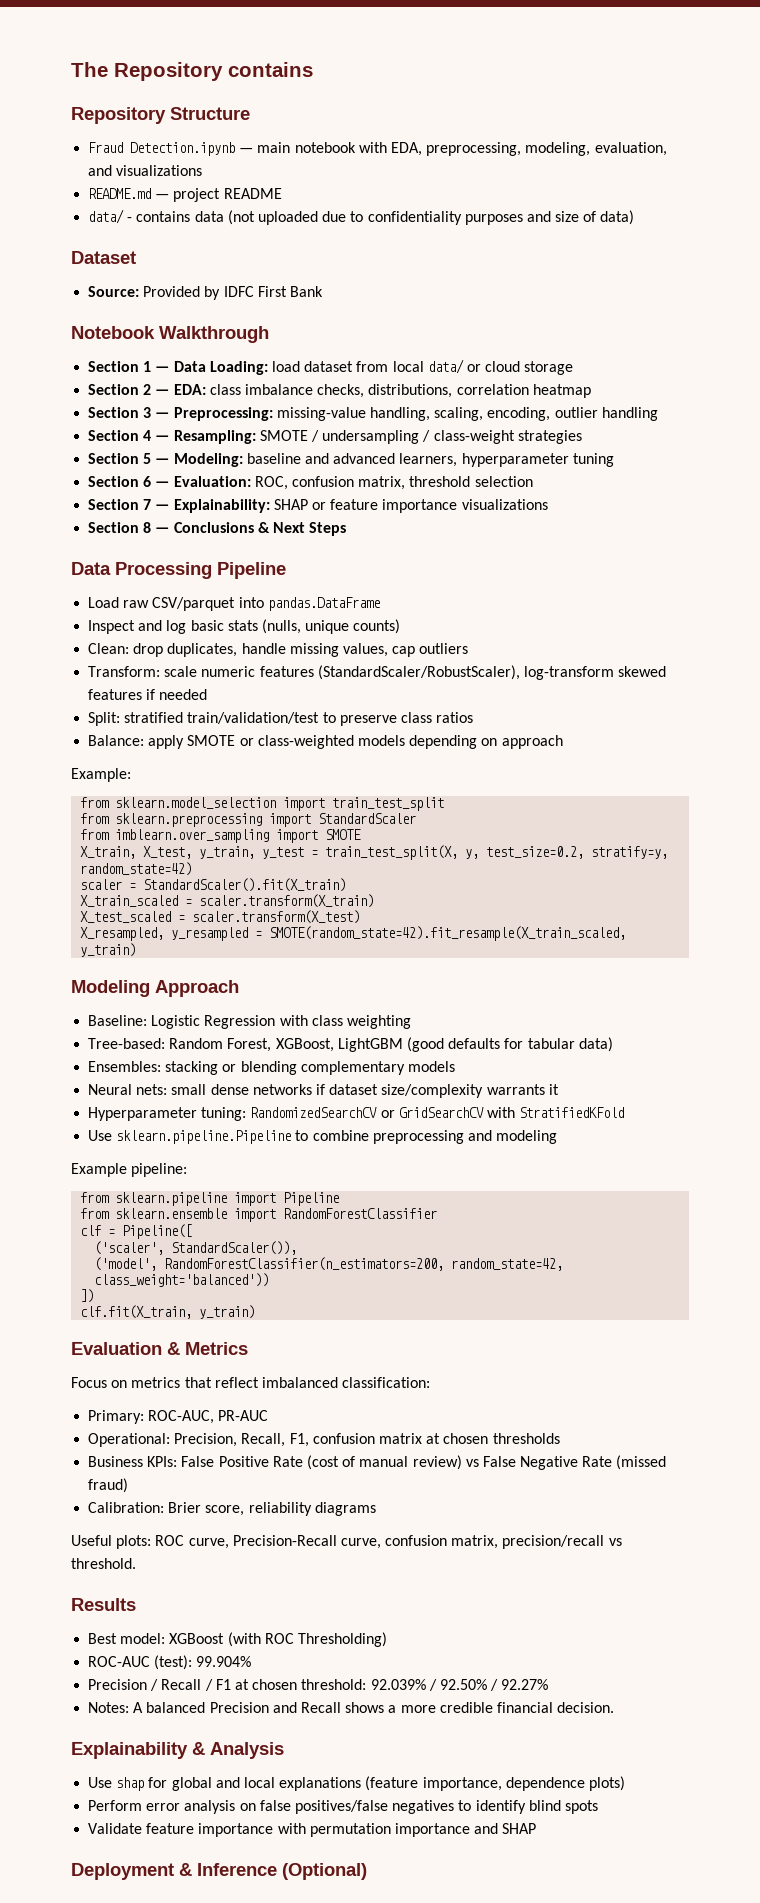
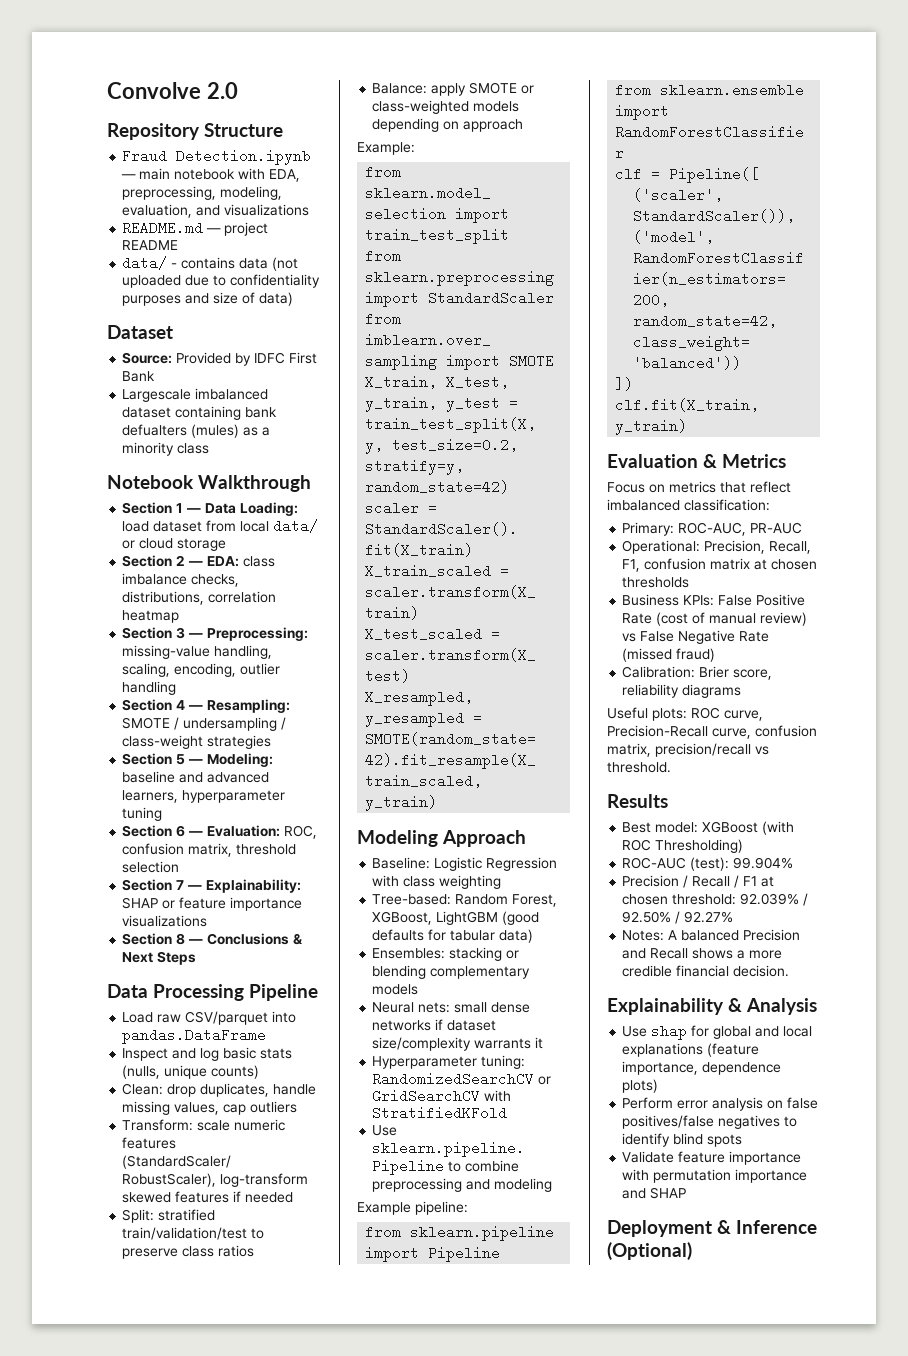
- The Repository contains
+ Convolve 2.0
+ Largescale imbalanced dataset containing bank defualters (mules) as a minority class

